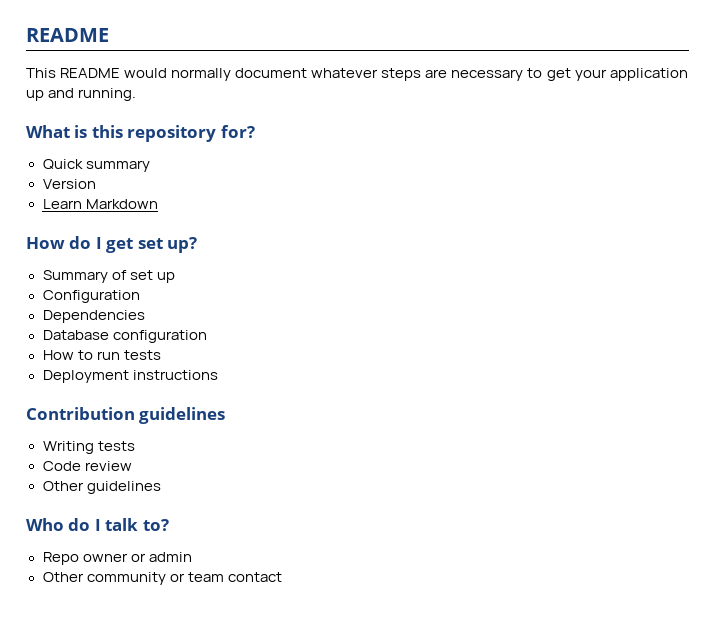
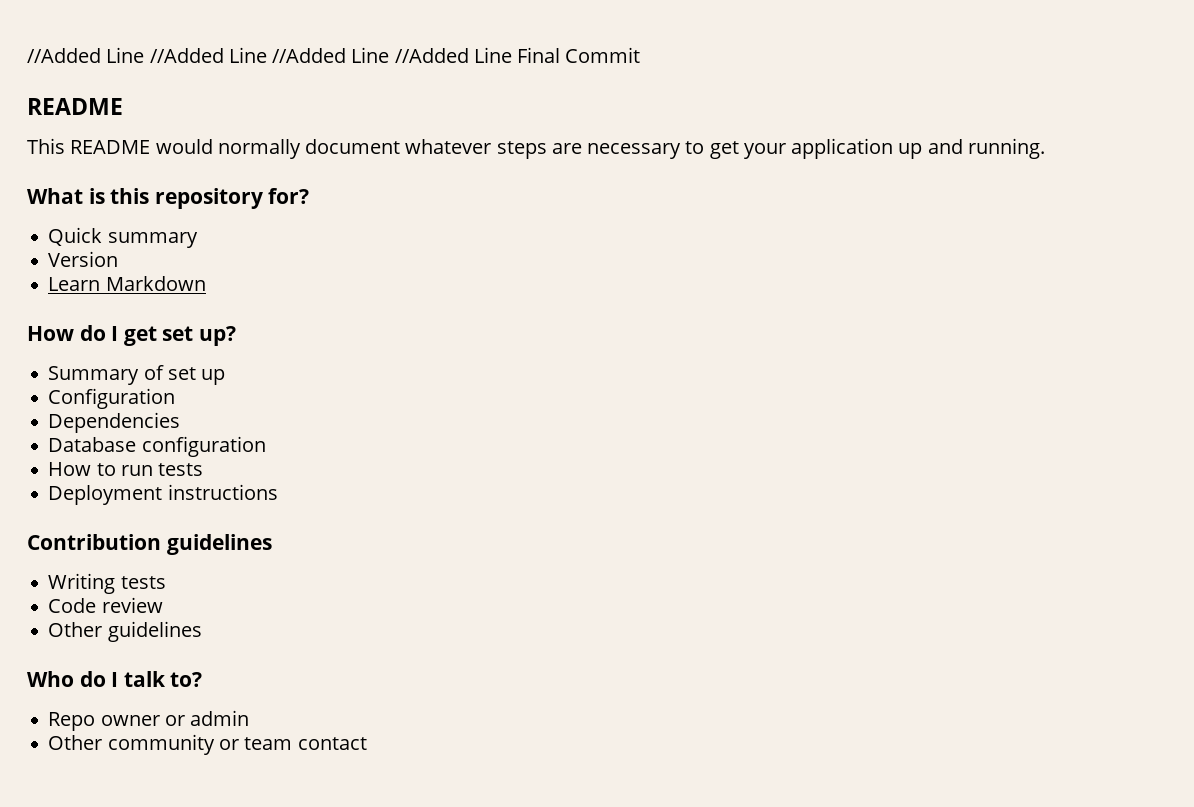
+ //Added Line //Added Line //Added Line //Added Line Final Commit

